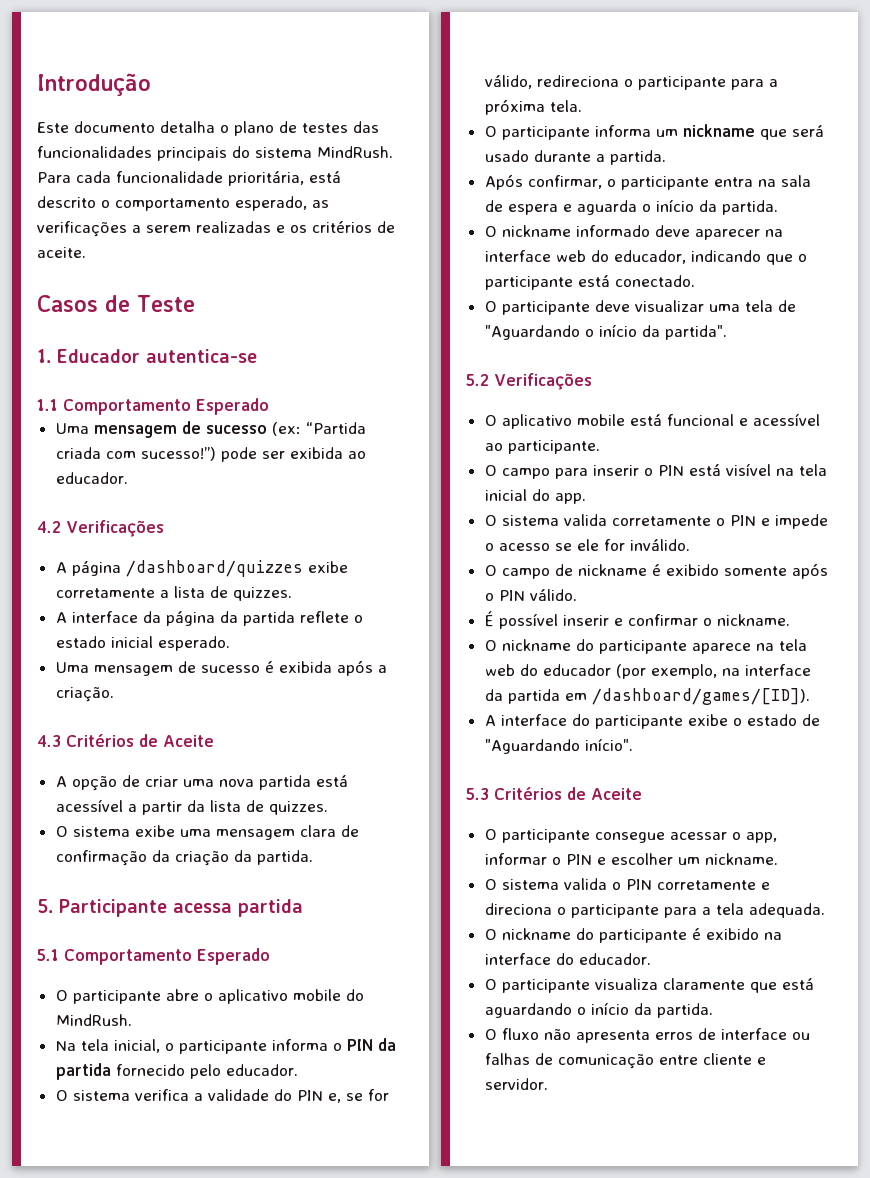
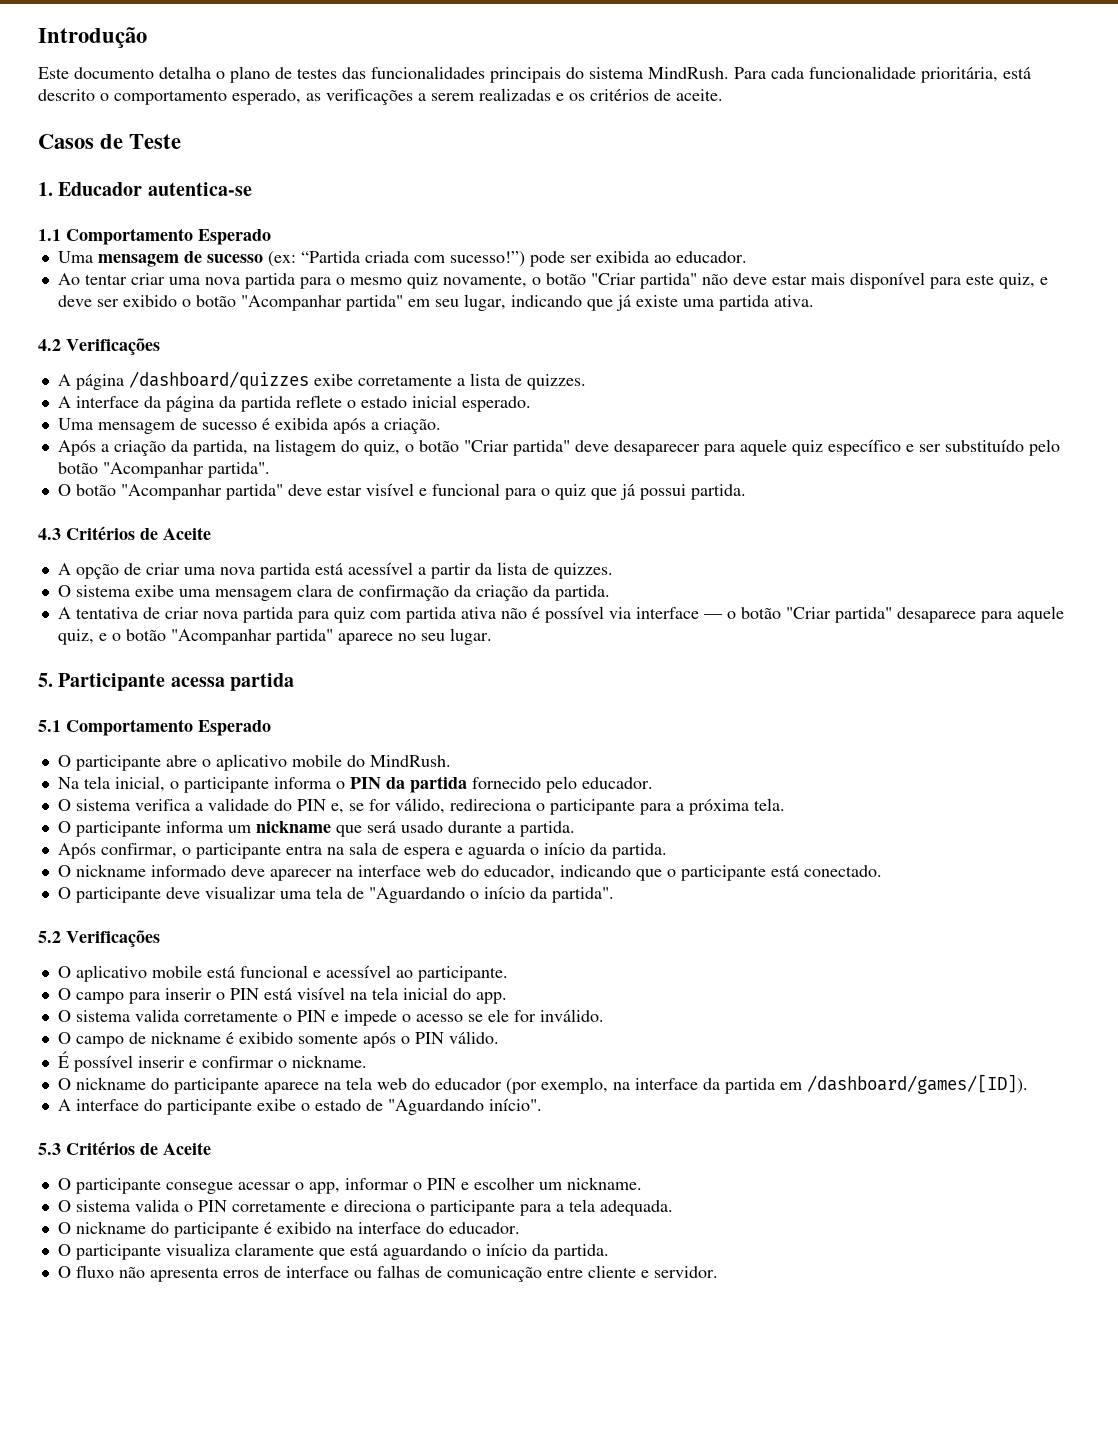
+ Ao tentar criar uma nova partida para o mesmo quiz novamente, o botão "Criar partida" não deve estar mais disponível para este quiz, e deve ser exibido o botão "Acompanhar partida" em seu lugar, indicando que já existe uma partida ativa.
+ Após a criação da partida, na listagem do quiz, o botão "Criar partida" deve desaparecer para aquele quiz específico e ser substituído pelo botão "Acompanhar partida".
+ O botão "Acompanhar partida" deve estar visível e funcional para o quiz que já possui partida.
+ A tentativa de criar nova partida para quiz com partida ativa não é possível via interface — o botão "Criar partida" desaparece para aquele quiz, e o botão "Acompanhar partida" aparece no seu lugar.

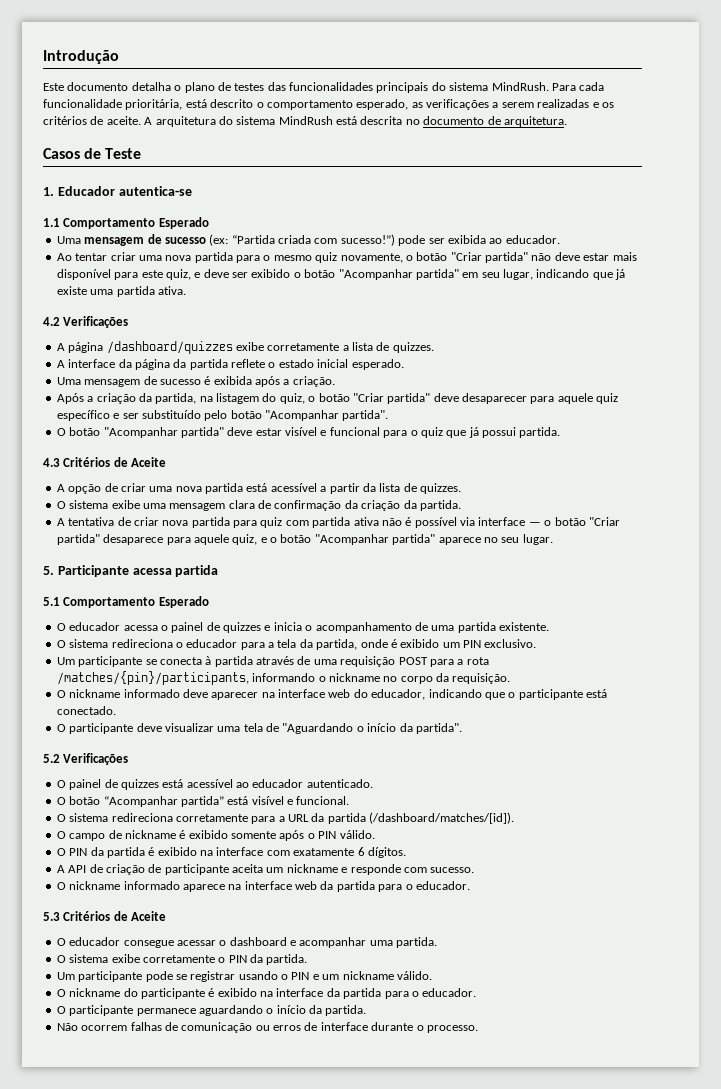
+ A arquitetura do sistema MindRush está descrita no documento de arquitetura.
- O participante abre o aplicativo mobile do MindRush.
- Na tela inicial, o participante informa o PIN da partida fornecido pelo educador.
- O sistema verifica a validade do PIN e, se for válido, redireciona o participante para a próxima tela.
- O participante informa um nickname que será usado durante a partida.
- Após confirmar, o participante entra na sala de espera e aguarda o início da partida.
+ O educador acessa o painel de quizzes e inicia o acompanhamento de uma partida existente.
+ O sistema redireciona o educador para a tela da partida, onde é exibido um PIN exclusivo.
+ Um participante se conecta à partida através de uma requisição POST para a rota /matches/{pin}/participants, informando o nickname no corpo da requisição.
- O aplicativo mobile está funcional e acessível ao participante.
- O campo para inserir o PIN está visível na tela inicial do app.
- O sistema valida corretamente o PIN e impede o acesso se ele for inválido.
+ O painel de quizzes está acessível ao educador autenticado.
+ O botão “Acompanhar partida” está visível e funcional.
+ O sistema redireciona corretamente para a URL da partida (/dashboard/matches/[id]).
- É possível inserir e confirmar o nickname.
- O nickname do participante aparece na tela web do educador (por exemplo, na interface da partida em /dashboard/games/[ID]).
- A interface do participante exibe o estado de "Aguardando início".
+ O PIN da partida é exibido na interface com exatamente 6 dígitos.
+ A API de criação de participante aceita um nickname e responde com sucesso.
+ O nickname informado aparece na interface web da partida para o educador.
- O participante consegue acessar o app, informar o PIN e escolher um nickname.
- O sistema valida o PIN corretamente e direciona o participante para a tela adequada.
+ O educador consegue acessar o dashboard e acompanhar uma partida.
+ O sistema exibe corretamente o PIN da partida.
+ Um participante pode se registrar usando o PIN e um nickname válido.
- O nickname do participante é exibido na interface do educador.
+ O nickname do participante é exibido na interface da partida para o educador.
- O participante visualiza claramente que está aguardando o início da partida.
+ O participante permanece aguardando o início da partida.
- O fluxo não apresenta erros de interface ou falhas de comunicação entre cliente e servidor.
+ Não ocorrem falhas de comunicação ou erros de interface durante o processo.

